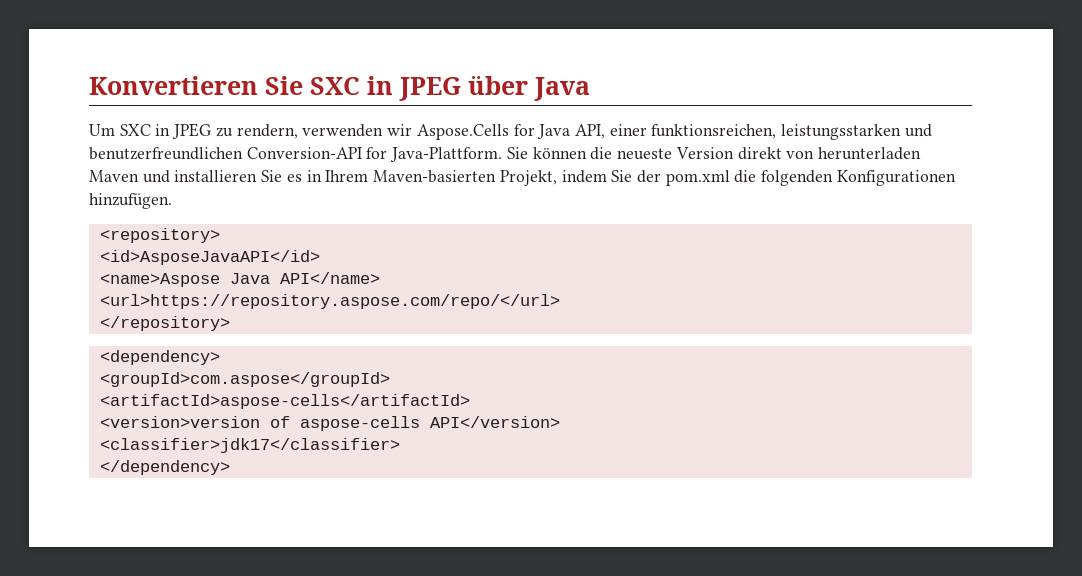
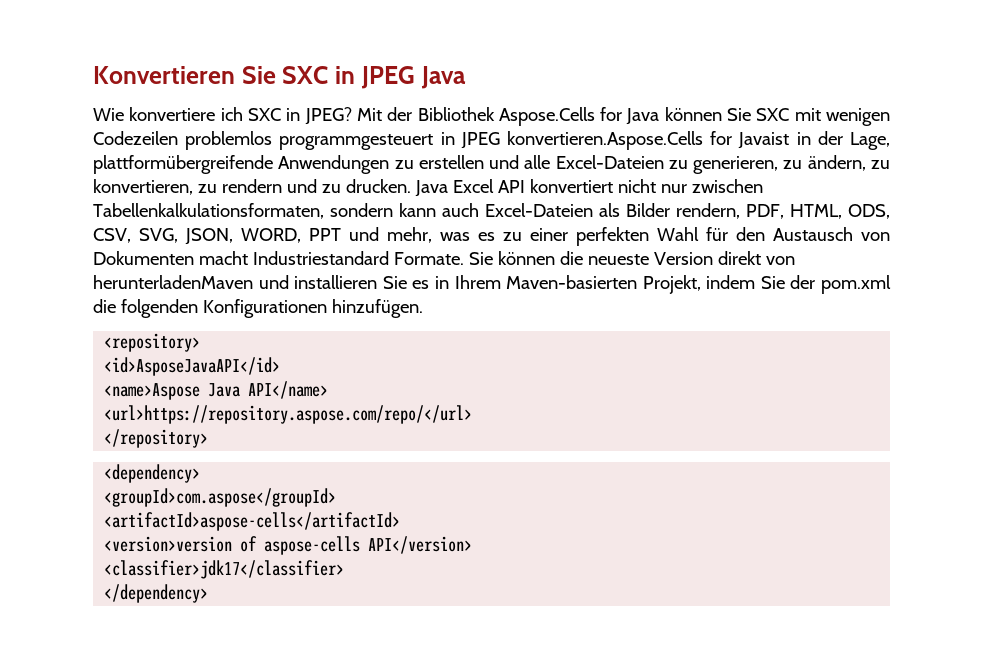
- Konvertieren Sie SXC in JPEG über Java
+ Konvertieren Sie SXC in JPEG Java
- Um SXC in JPEG zu rendern, verwenden wir Aspose.Cells for Java API, einer funktionsreichen, leistungsstarken und benutzerfreundlichen Conversion-API for Java-Plattform.
+ Wie konvertiere ich SXC in JPEG? Mit der Bibliothek Aspose.Cells for Java können Sie SXC mit wenigen Codezeilen problemlos programmgesteuert in JPEG konvertieren.Aspose.Cells for Javaist in der Lage, plattformübergreifende Anwendungen zu erstellen und alle Excel-Dateien zu generieren, zu ändern, zu konvertieren, zu rendern und zu drucken. Java Excel API konvertiert nicht nur zwischen Tabellenkalkulationsformaten, sondern kann auch Excel-Dateien als Bilder rendern, PDF, HTML, ODS, CSV, SVG, JSON, WORD, PPT und mehr, was es zu einer perfekten Wahl für den Austausch von Dokumenten macht Industriestandard Formate.
- Sie können die neueste Version direkt von herunterladen Maven und installieren Sie es in Ihrem Maven-basierten Projekt, indem Sie der pom.xml die folgenden Konfigurationen hinzufügen.
+ Sie können die neueste Version direkt von herunterladenMaven und installieren Sie es in Ihrem Maven-basierten Projekt, indem Sie der pom.xml die folgenden Konfigurationen hinzufügen.

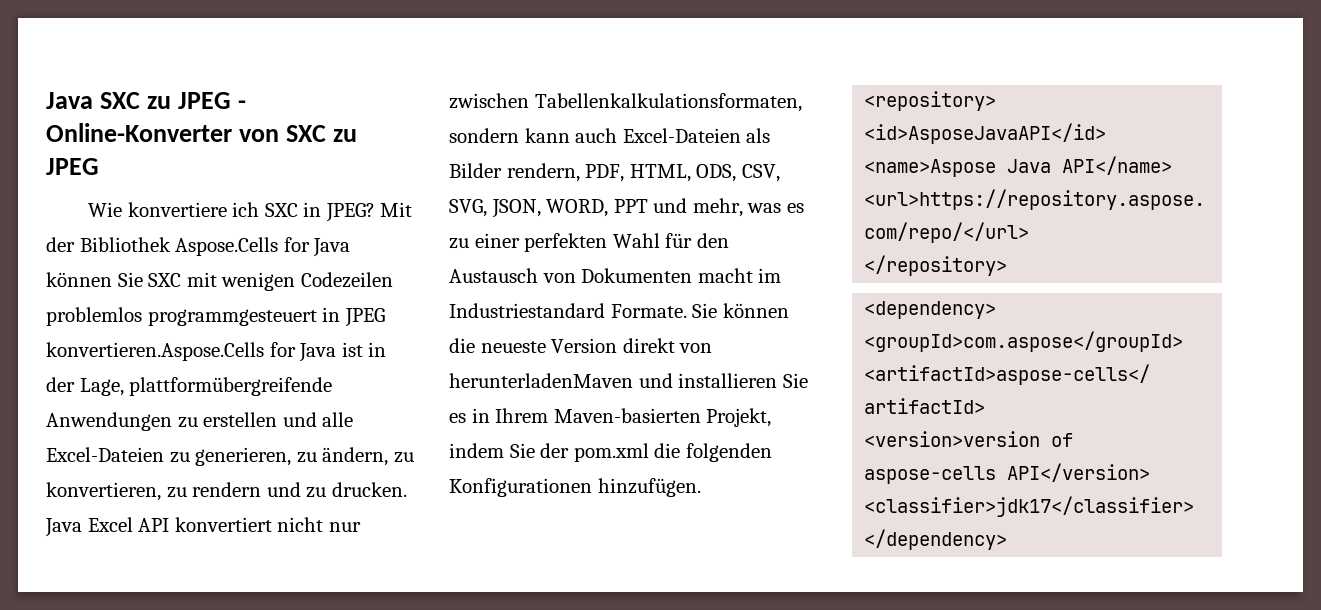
- Konvertieren Sie SXC in JPEG Java
+ Java SXC zu JPEG - Online-Konverter von SXC zu JPEG
- Mit der Bibliothek Aspose.Cells for Java können Sie SXC mit wenigen Codezeilen problemlos programmgesteuert in JPEG konvertieren.Aspose.Cells for Javaist in der Lage, plattformübergreifende Anwendungen zu erstellen und alle Excel-Dateien zu generieren, zu ändern, zu konvertieren, zu rendern und zu drucken.
+ Mit der Bibliothek Aspose.Cells for Java können Sie SXC mit wenigen Codezeilen problemlos programmgesteuert in JPEG konvertieren.Aspose.Cells for Java ist in der Lage, plattformübergreifende Anwendungen zu erstellen und alle Excel-Dateien zu generieren, zu ändern, zu konvertieren, zu rendern und zu drucken.
- Java Excel API konvertiert nicht nur zwischen Tabellenkalkulationsformaten, sondern kann auch Excel-Dateien als Bilder rendern, PDF, HTML, ODS, CSV, SVG, JSON, WORD, PPT und mehr, was es zu einer perfekten Wahl für den Austausch von Dokumenten macht Industriestandard Formate.
+ Java Excel API konvertiert nicht nur zwischen Tabellenkalkulationsformaten, sondern kann auch Excel-Dateien als Bilder rendern, PDF, HTML, ODS, CSV, SVG, JSON, WORD, PPT und mehr, was es zu einer perfekten Wahl für den Austausch von Dokumenten macht im Industriestandard Formate.

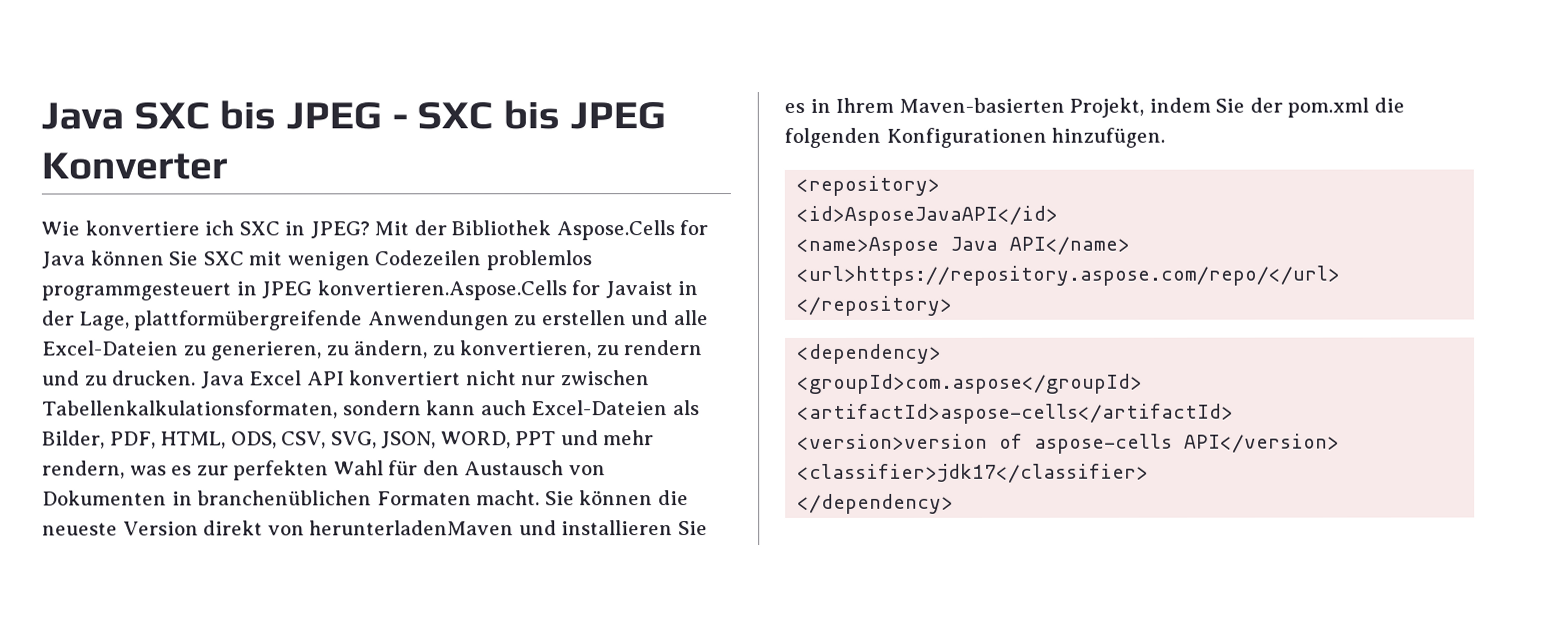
- Java SXC zu JPEG - Online-Konverter von SXC zu JPEG
+ Java SXC bis JPEG - SXC bis JPEG Konverter
- Mit der Bibliothek Aspose.Cells for Java können Sie SXC mit wenigen Codezeilen problemlos programmgesteuert in JPEG konvertieren.Aspose.Cells for Java ist in der Lage, plattformübergreifende Anwendungen zu erstellen und alle Excel-Dateien zu generieren, zu ändern, zu konvertieren, zu rendern und zu drucken.
+ Mit der Bibliothek Aspose.Cells for Java können Sie SXC mit wenigen Codezeilen problemlos programmgesteuert in JPEG konvertieren.Aspose.Cells for Javaist in der Lage, plattformübergreifende Anwendungen zu erstellen und alle Excel-Dateien zu generieren, zu ändern, zu konvertieren, zu rendern und zu drucken.
- Java Excel API konvertiert nicht nur zwischen Tabellenkalkulationsformaten, sondern kann auch Excel-Dateien als Bilder rendern, PDF, HTML, ODS, CSV, SVG, JSON, WORD, PPT und mehr, was es zu einer perfekten Wahl für den Austausch von Dokumenten macht im Industriestandard Formate.
+ Java Excel API konvertiert nicht nur zwischen Tabellenkalkulationsformaten, sondern kann auch Excel-Dateien als Bilder, PDF, HTML, ODS, CSV, SVG, JSON, WORD, PPT und mehr rendern, was es zur perfekten Wahl für den Austausch von Dokumenten in branchenüblichen Formaten macht.

